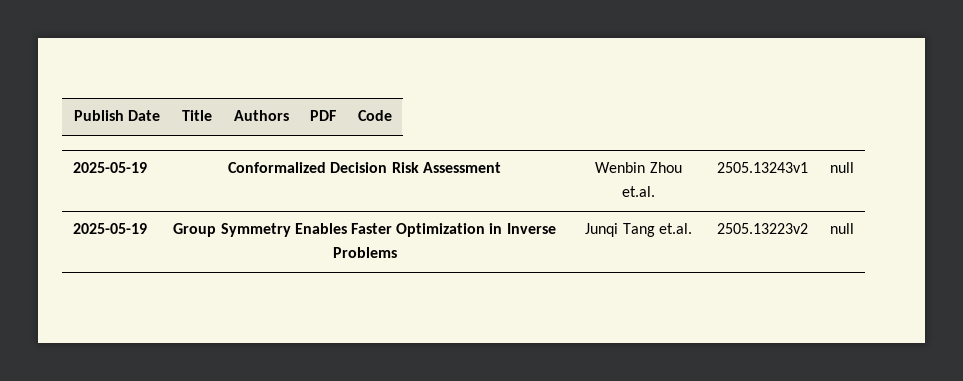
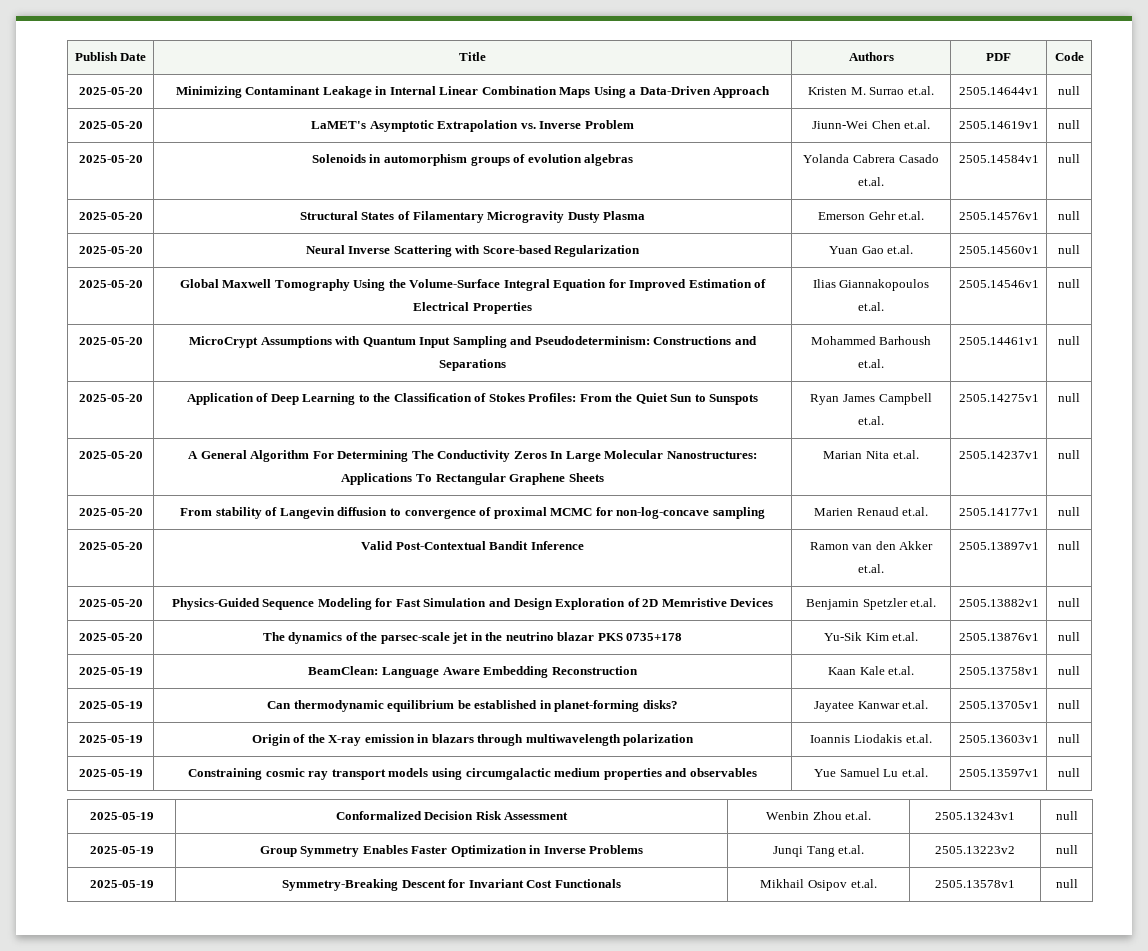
+ 2025-05-20 | Minimizing Contaminant Leakage in Internal Linear Combination Maps Using a Data-Driven Approach | Kristen M. Surrao et.al. | 2505.14644v1 | null
+ 2025-05-20 | LaMET's Asymptotic Extrapolation vs. Inverse Problem | Jiunn-Wei Chen et.al. | 2505.14619v1 | null
+ 2025-05-20 | Solenoids in automorphism groups of evolution algebras | Yolanda Cabrera Casado et.al. | 2505.14584v1 | null
+ 2025-05-20 | Structural States of Filamentary Microgravity Dusty Plasma | Emerson Gehr et.al. | 2505.14576v1 | null
+ 2025-05-20 | Neural Inverse Scattering with Score-based Regularization | Yuan Gao et.al. | 2505.14560v1 | null
+ 2025-05-20 | Global Maxwell Tomography Using the Volume-Surface Integral Equation for Improved Estimation of Electrical Properties | Ilias Giannakopoulos et.al. | 2505.14546v1 | null
+ 2025-05-20 | MicroCrypt Assumptions with Quantum Input Sampling and Pseudodeterminism: Constructions and Separations | Mohammed Barhoush et.al. | 2505.14461v1 | null
+ 2025-05-20 | Application of Deep Learning to the Classification of Stokes Profiles: From the Quiet Sun to Sunspots | Ryan James Campbell et.al. | 2505.14275v1 | null
+ 2025-05-20 | A General Algorithm For Determining The Conductivity Zeros In Large Molecular Nanostructures: Applications To Rectangular Graphene Sheets | Marian Nita et.al. | 2505.14237v1 | null
+ 2025-05-20 | From stability of Langevin diffusion to convergence of proximal MCMC for non-log-concave sampling | Marien Renaud et.al. | 2505.14177v1 | null
+ 2025-05-20 | Valid Post-Contextual Bandit Inference | Ramon van den Akker et.al. | 2505.13897v1 | null
+ 2025-05-20 | Physics-Guided Sequence Modeling for Fast Simulation and Design Exploration of 2D Memristive Devices | Benjamin Spetzler et.al. | 2505.13882v1 | null
+ 2025-05-20 | The dynamics of the parsec-scale jet in the neutrino blazar PKS 0735+178 | Yu-Sik Kim et.al. | 2505.13876v1 | null
+ 2025-05-19 | BeamClean: Language Aware Embedding Reconstruction | Kaan Kale et.al. | 2505.13758v1 | null
+ 2025-05-19 | Can thermodynamic equilibrium be established in planet-forming disks? | Jayatee Kanwar et.al. | 2505.13705v1 | null
+ 2025-05-19 | Origin of the X-ray emission in blazars through multiwavelength polarization | Ioannis Liodakis et.al. | 2505.13603v1 | null
+ 2025-05-19 | Constraining cosmic ray transport models using circumgalactic medium properties and observables | Yue Samuel Lu et.al. | 2505.13597v1 | null
+ 2025-05-19 | Symmetry-Breaking Descent for Invariant Cost Functionals | Mikhail Osipov et.al. | 2505.13578v1 | null

